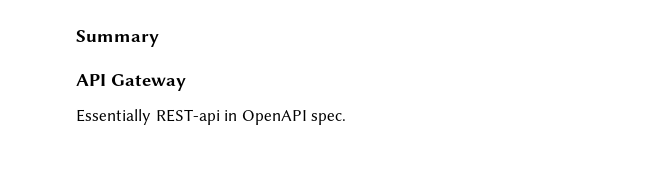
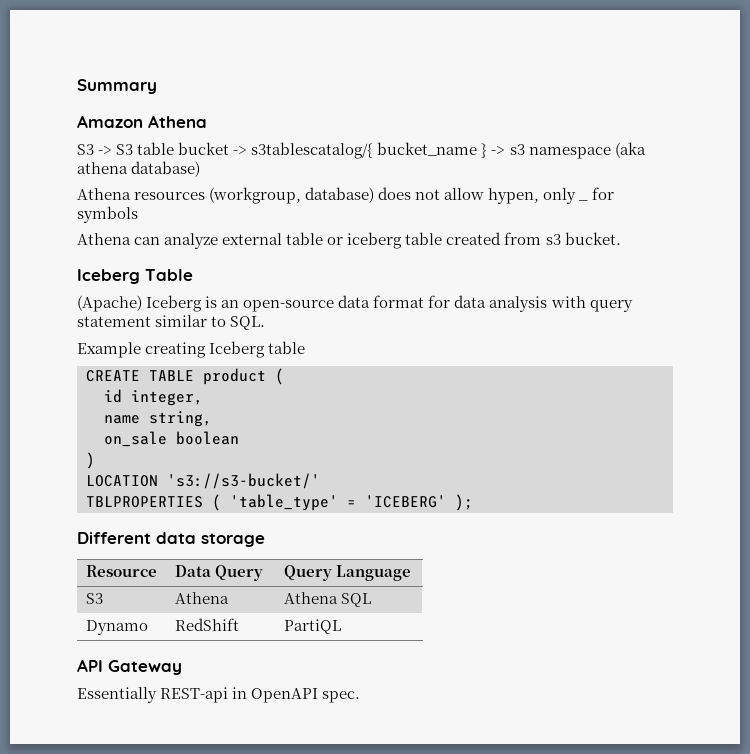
+ Amazon Athena
+ S3 -> S3 table bucket -> s3tablescatalog/{ bucket_name } -> s3 namespace (aka athena database)
+ Athena resources (workgroup, database) does not allow hypen, only _ for symbols
+ Athena can analyze external table or iceberg table created from s3 bucket.
+ Iceberg Table
+ (Apache) Iceberg is an open-source data format for data analysis with query statement similar to SQL.
+ Example creating Iceberg table
+ CREATE TABLE product (
+ id integer,
+ name string,
+ on_sale boolean
+ )
+ LOCATION 's3://s3-bucket/'
+ TBLPROPERTIES ( 'table_type' = 'ICEBERG' );
+ Different data storage
+ Resource | Data Query | Query Language
+ S3 | Athena | Athena SQL
+ Dynamo | RedShift | PartiQL

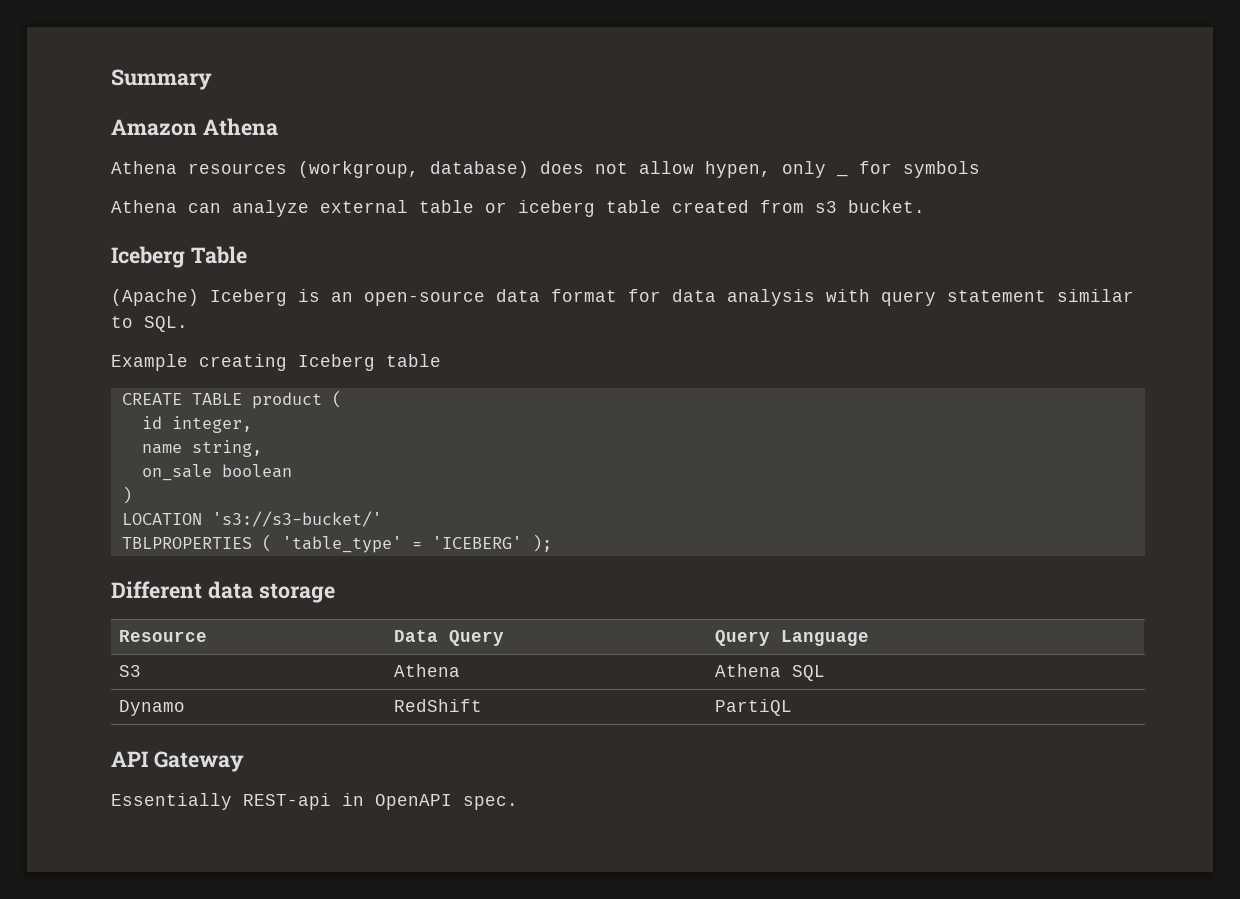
- S3 -> S3 table bucket -> s3tablescatalog/{ bucket_name } -> s3 namespace (aka athena database)

